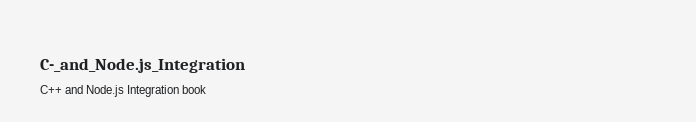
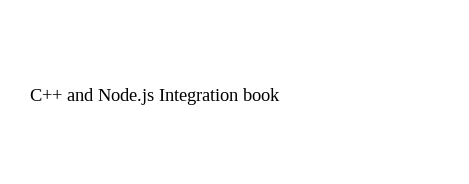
- C-_and_Node.js_Integration

